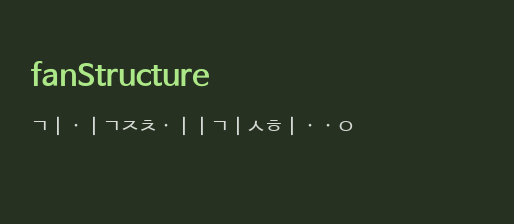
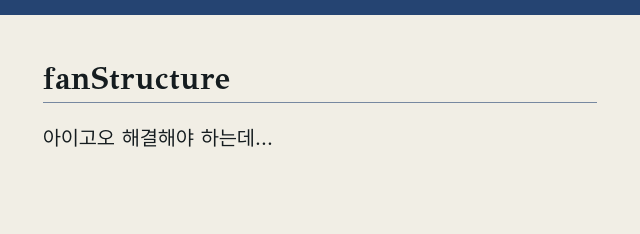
- ㄱㅣㆍㅣㄱㅈㅊㆍㅣㅣㄱㅣㅅㅎㅣㆍㆍㅇ
+ 아이고오 해결해야 하는데...

